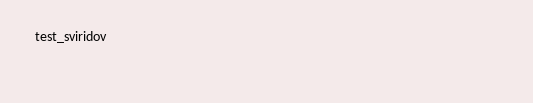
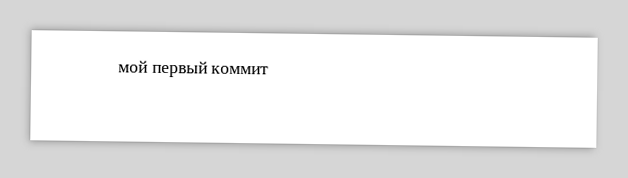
- test_sviridov
+ мой первый коммит

